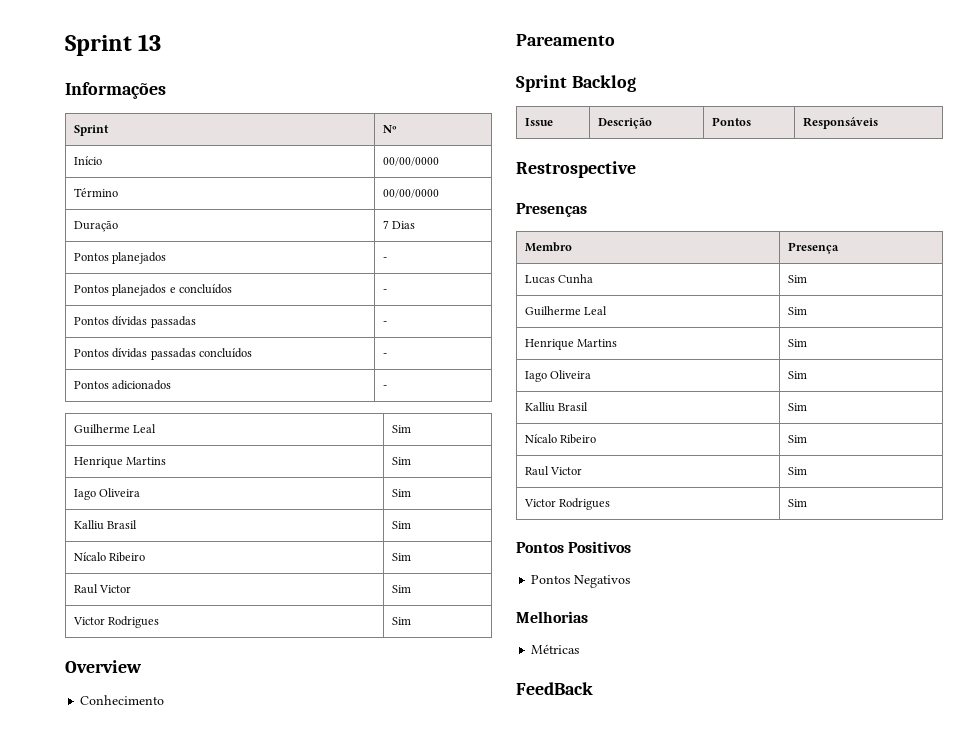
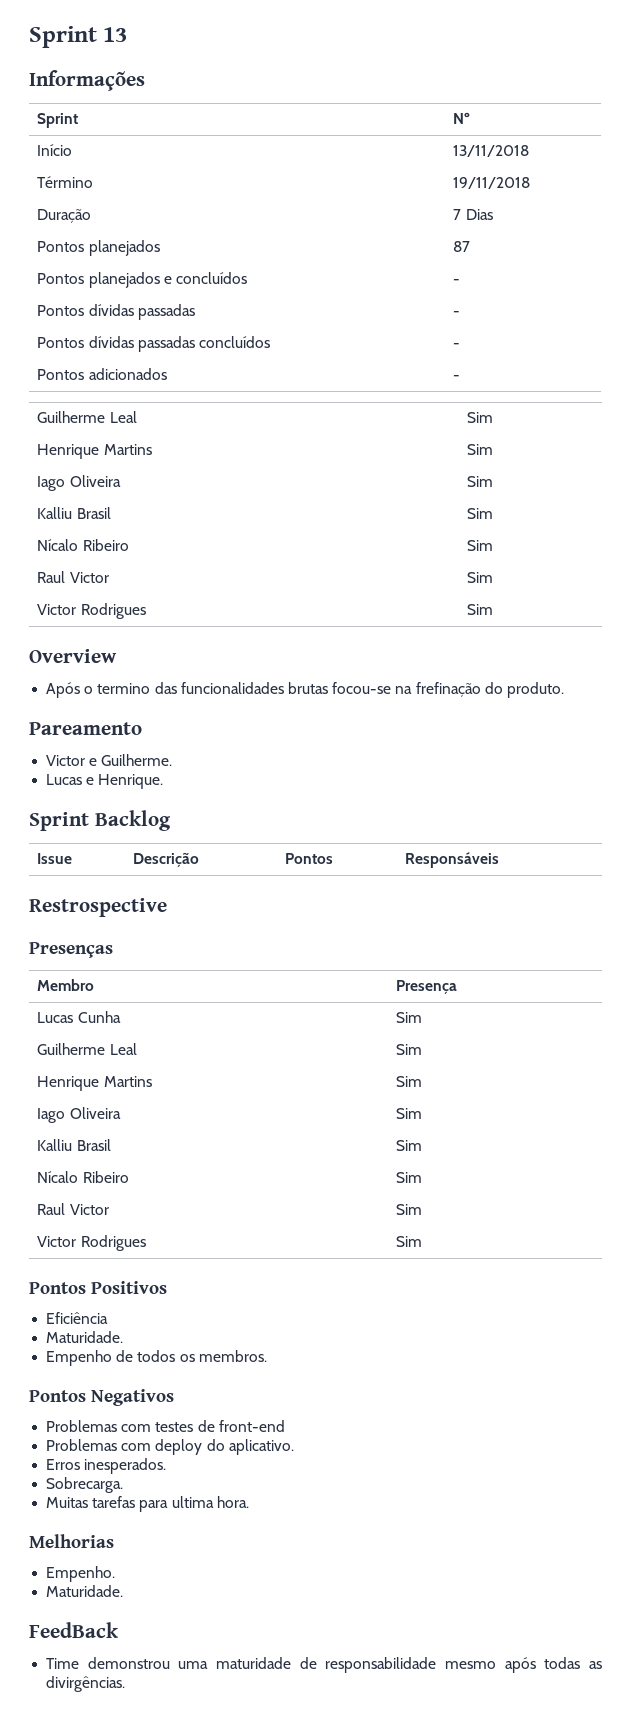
- Início | 00/00/0000
+ Início | 13/11/2018
- Término | 00/00/0000
+ Término | 19/11/2018
- Pontos planejados | -
+ Pontos planejados | 87
- Conhecimento
+ Após o termino das funcionalidades brutas focou-se na frefinação do produto.
  Pareamento
+ Victor e Guilherme.
+ Lucas e Henrique.
+ Eficiência
+ Maturidade.
+ Empenho de todos os membros.
  Pontos Negativos
+ Problemas com testes de front-end
+ Problemas com deploy do aplicativo.
+ Erros inesperados.
+ Sobrecarga.
+ Muitas tarefas para ultima hora.
- Métricas
+ Empenho.
+ Maturidade.
+ Time demonstrou uma maturidade de responsabilidade mesmo após todas as divirgências.

